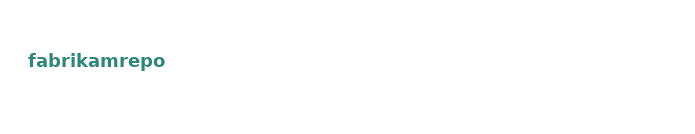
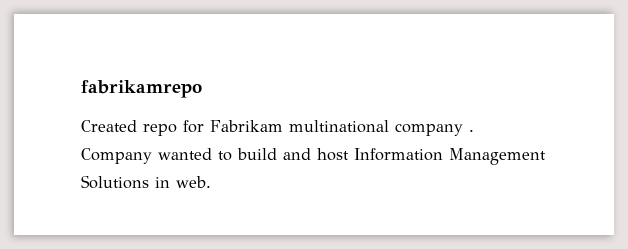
+ Created repo for Fabrikam multinational company . Company wanted to build and host Information Management Solutions in web.

